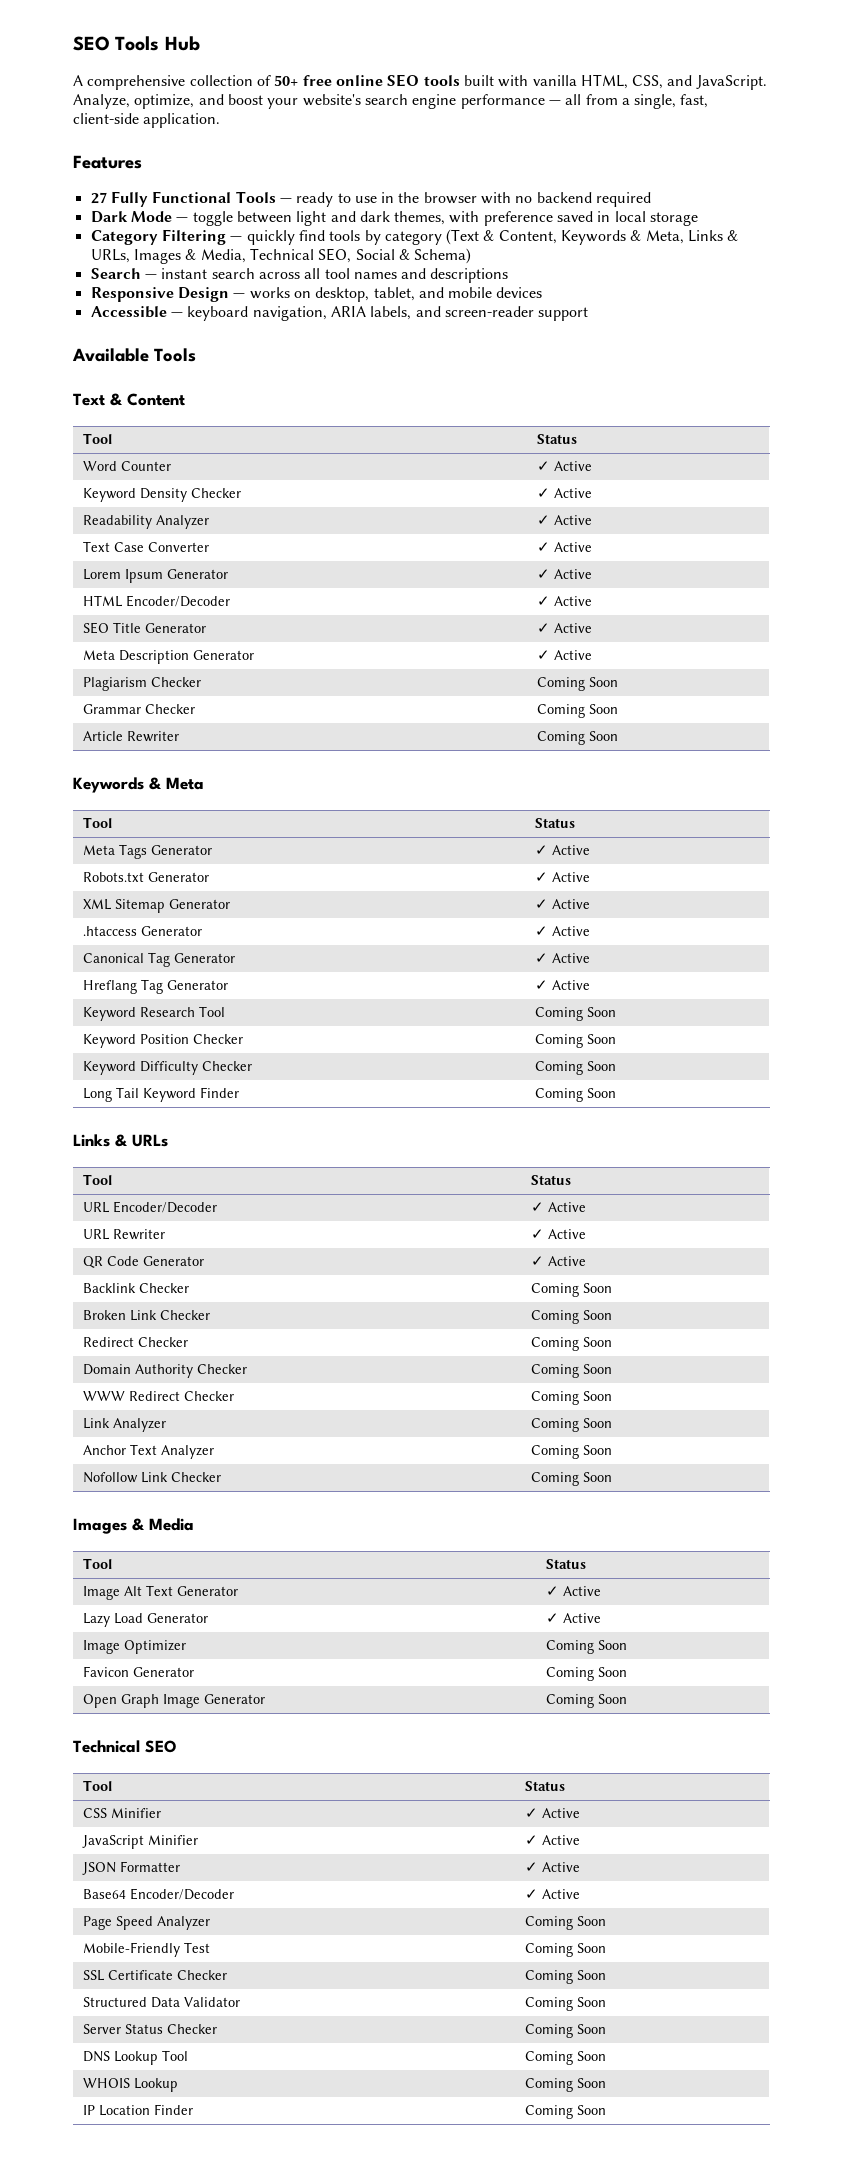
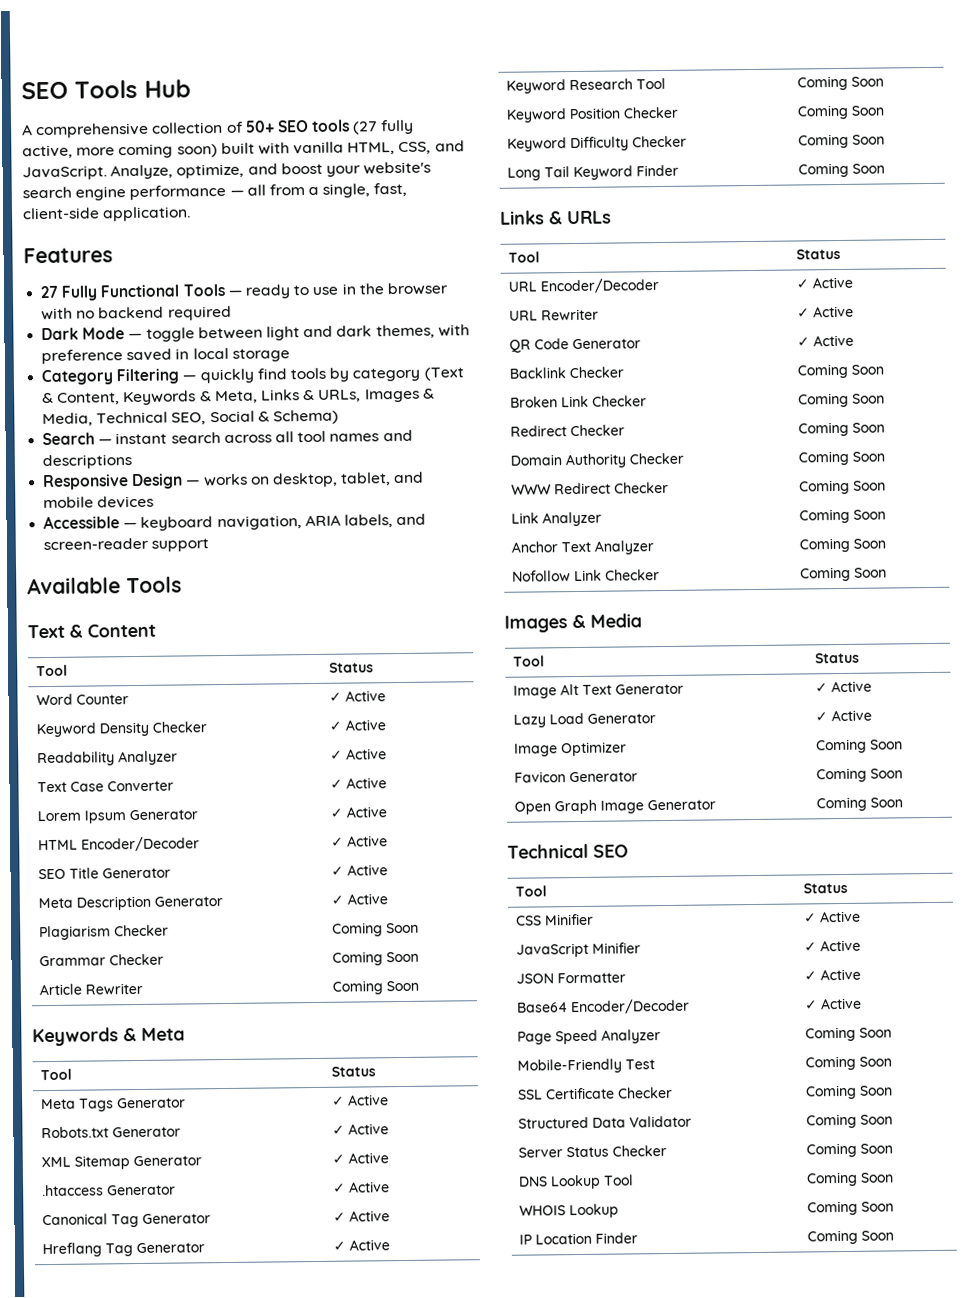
- A comprehensive collection of 50+ free online SEO tools built with vanilla HTML, CSS, and JavaScript.
+ A comprehensive collection of 50+ SEO tools (27 fully active, more coming soon) built with vanilla HTML, CSS, and JavaScript.

